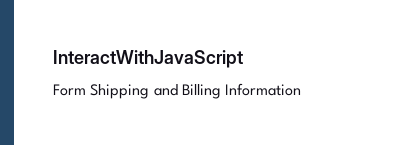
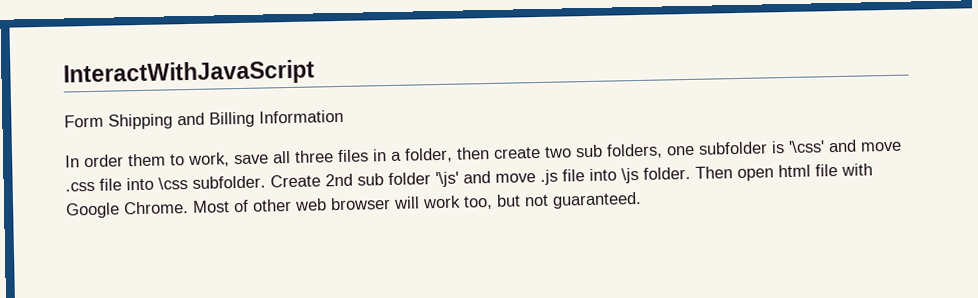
+ In order them to work, save all three files in a folder, then create two sub folders, one subfolder is '\css' and move .css file into \css subfolder. Create 2nd sub folder '\js' and move .js file into \js folder. Then open html file with Google Chrome. Most of other web browser will work too, but not guaranteed.

